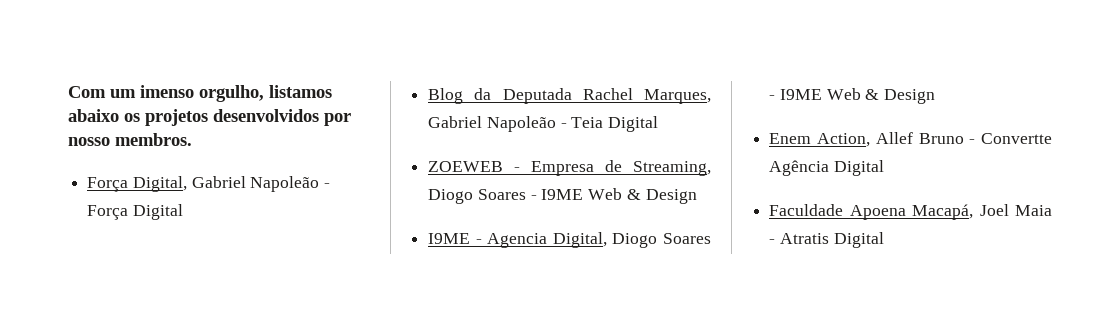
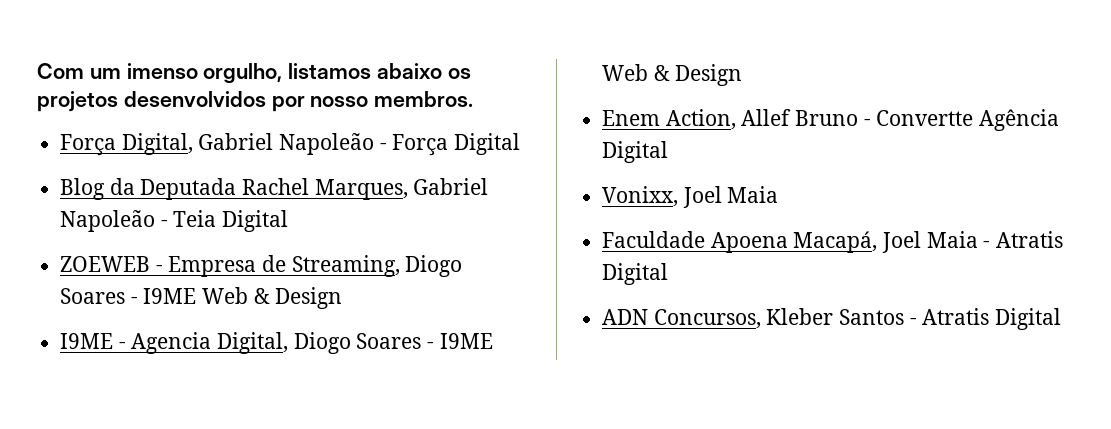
+ Vonixx, Joel Maia
+ ADN Concursos, Kleber Santos - Atratis Digital

